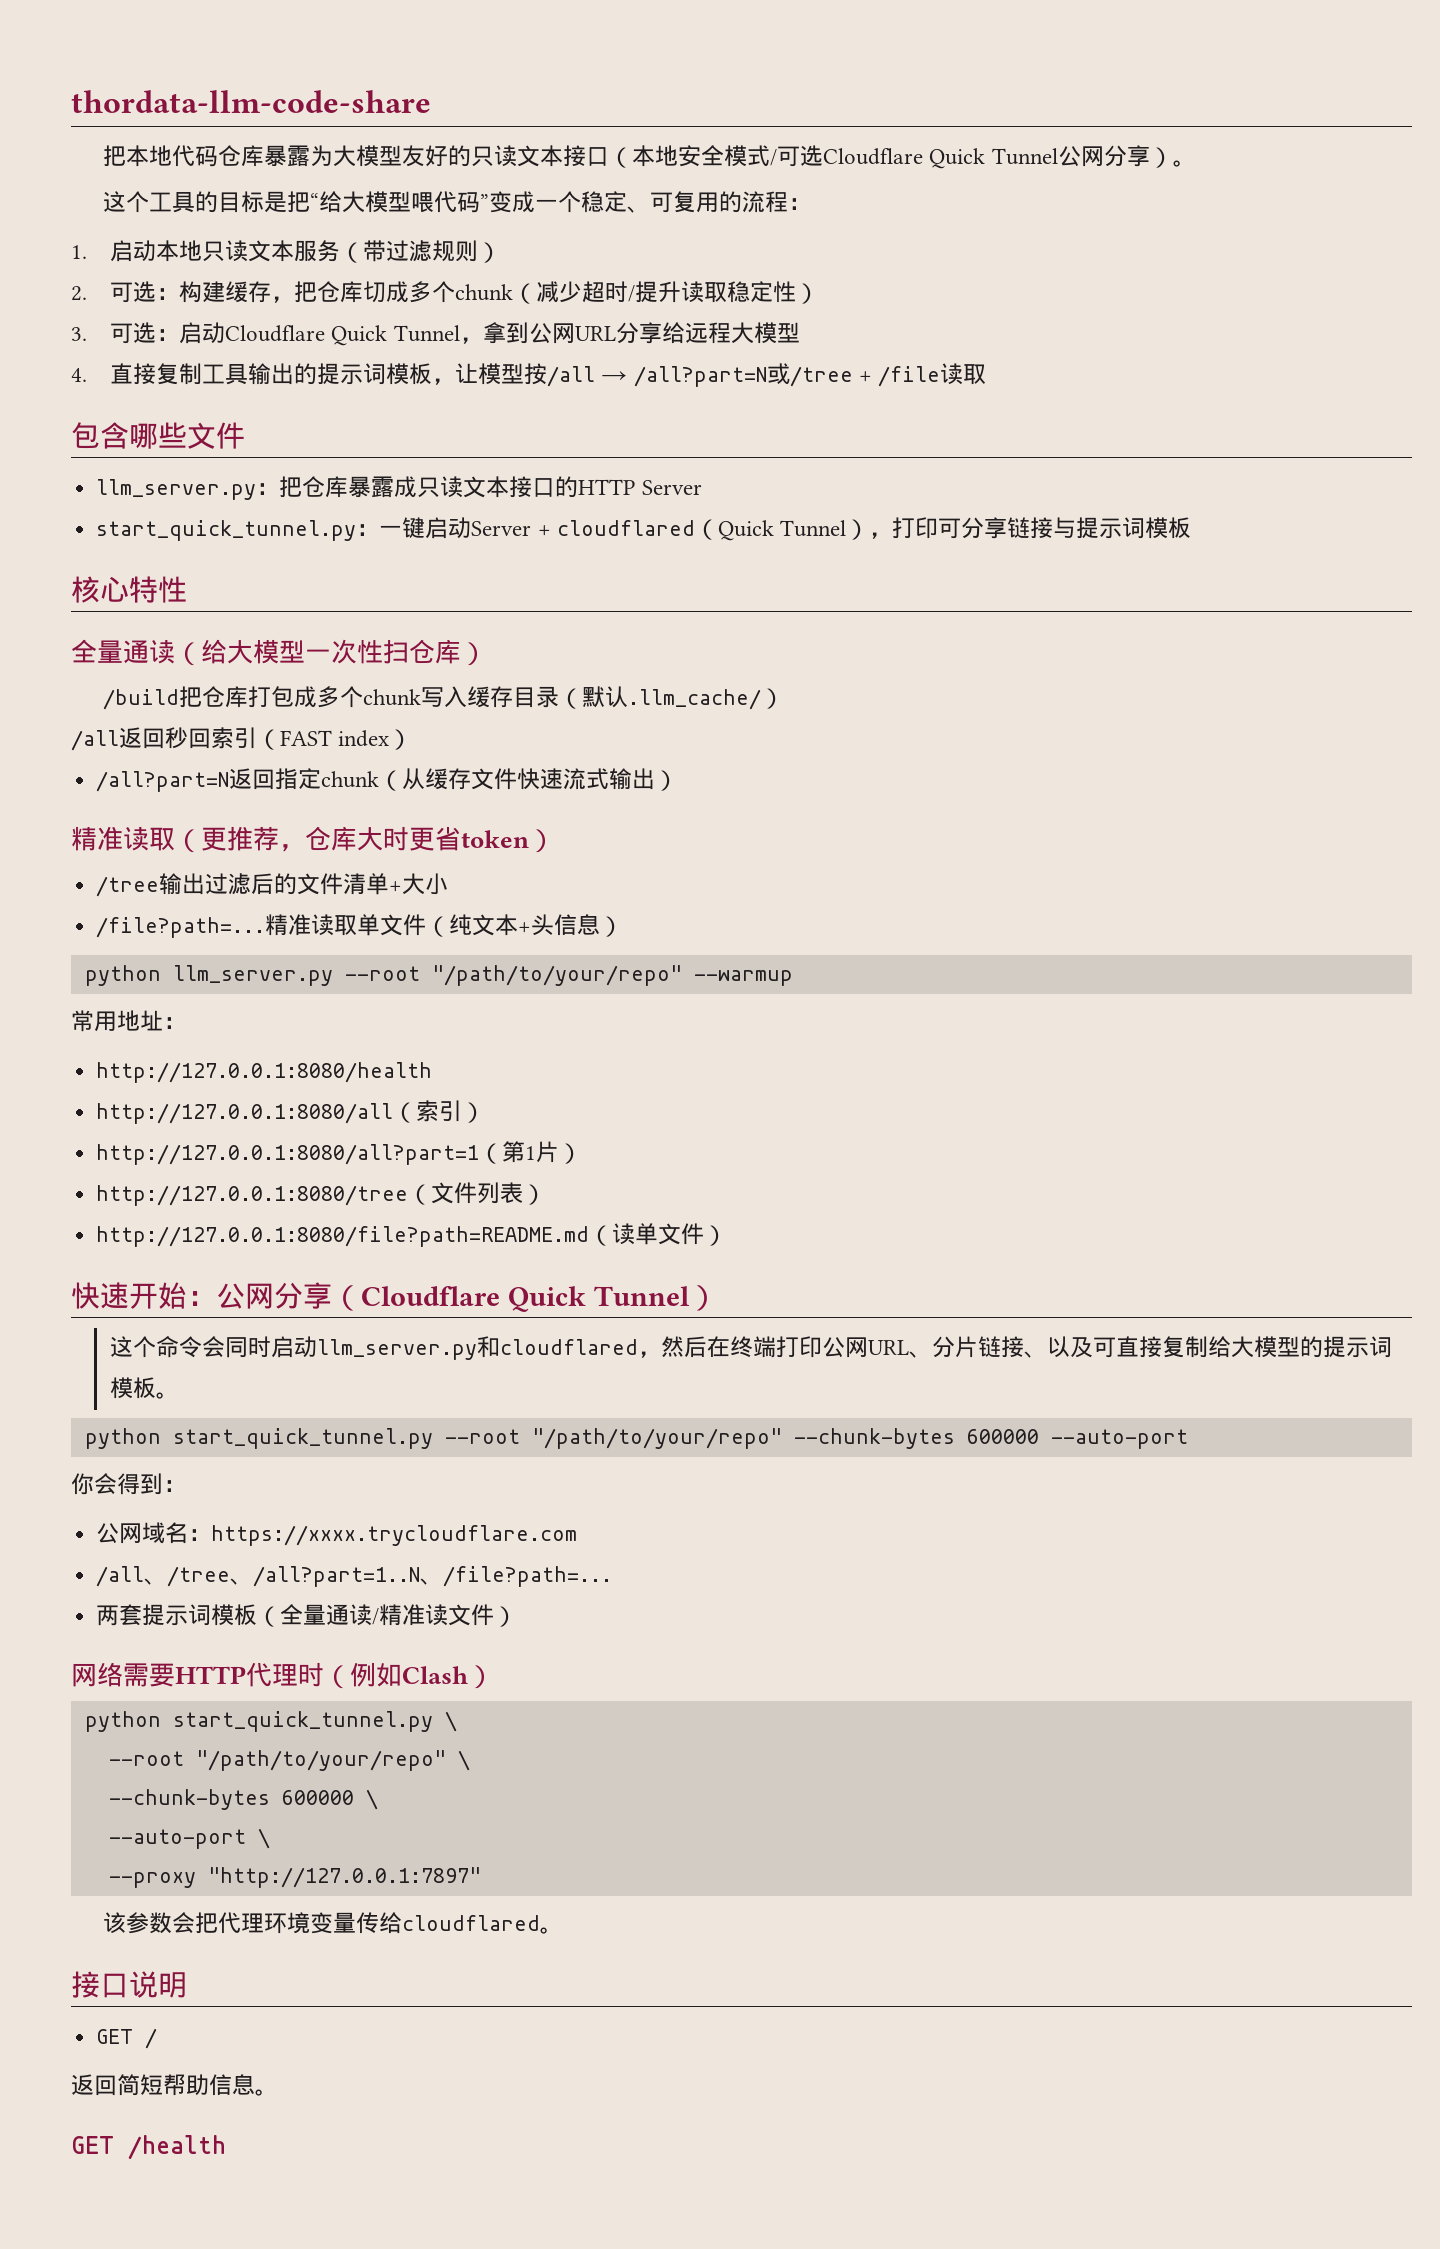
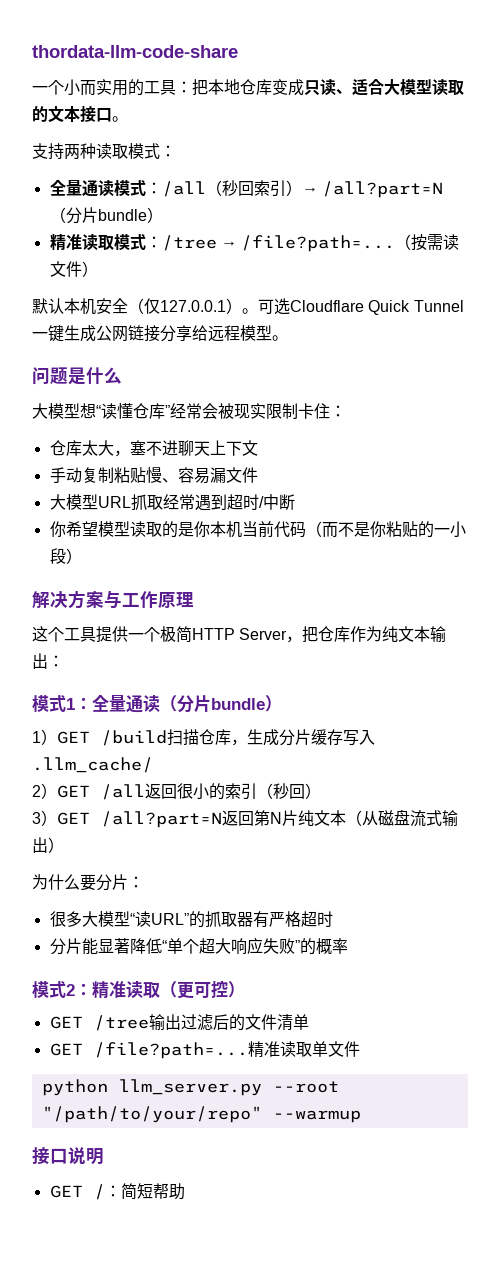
- 把本地代码仓库暴露为大模型友好的只读文本接口（本地安全模式/可选Cloudflare Quick Tunnel公网分享）。
- 这个工具的目标是把“给大模型喂代码”变成一个稳定、可复用的流程：
- 1.启动本地只读文本服务（带过滤规则）
- 2.可选：构建缓存，把仓库切成多个chunk（减少超时/提升读取稳定性）
- 3.可选：启动Cloudflare Quick Tunnel，拿到公网URL分享给远程大模型
- 4.直接复制工具输出的提示词模板，让模型按/all → /all?part=N或/tree + /file读取
- 包含哪些文件
- llm_server.py：把仓库暴露成只读文本接口的HTTP Server
- start_quick_tunnel.py：一键启动Server + cloudflared（Quick Tunnel），打印可分享链接与提示词模板
- 核心特性
- 全量通读（给大模型一次性扫仓库）
- /build把仓库打包成多个chunk写入缓存目录（默认.llm_cache/）
- /all返回秒回索引（FAST index）
- /all?part=N返回指定chunk（从缓存文件快速流式输出）
- 精准读取（更推荐，仓库大时更省token）
- /tree输出过滤后的文件清单+大小
- /file?path=...
+ 一个小而实用的工具：把本地仓库变成只读、适合大模型读取的文本接口。
+ 支持两种读取模式：
+ 全量通读模式：/all（秒回索引）→ /all?part=N（分片bundle）
+ 精准读取模式：/tree → /file?path=...（按需读文件）
+ 默认本机安全（仅127.0.0.1）。可选Cloudflare Quick Tunnel一键生成公网链接分享给远程模型。
+ 问题是什么
+ 大模型想“读懂仓库”经常会被现实限制卡住：
+ 仓库太大，塞不进聊天上下文
+ 手动复制粘贴慢、容易漏文件
+ 大模型URL抓取经常遇到超时/中断
+ 你希望模型读取的是你本机当前代码（而不是你粘贴的一小段）
+ 解决方案与工作原理
+ 这个工具提供一个极简HTTP Server，把仓库作为纯文本输出：
+ 模式1：全量通读（分片bundle）
+ 1）GET /build扫描仓库，生成分片缓存写入.llm_cache/
+ 2）GET /all返回很小的索引（秒回）
+ 3）GET /all?part=N返回第N片纯文本（从磁盘流式输出）
+ 为什么要分片：
+ 很多大模型“读URL”的抓取器有严格超时
+ 分片能显著降低“单个超大响应失败”的概率
+ 模式2：精准读取（更可控）
+ GET /tree输出过滤后的文件清单
+ GET /file?path=...
- 精准读取单文件（纯文本+头信息）
+ 精准读取单文件
- 常用地址：
- http://127.0.0.1:8080/health
- http://127.0.0.1:8080/all（索引）
- http://127.0.0.1:8080/all?part=1（第1片）
- http://127.0.0.1:8080/tree（文件列表）
- http://127.0.0.1:8080/file?path=README.md（读单文件）
- 快速开始：公网分享（Cloudflare Quick Tunnel）
- 这个命令会同时启动llm_server.py和cloudflared，然后在终端打印公网URL、分片链接、以及可直接复制给大模型的提示词模板。
- python start_quick_tunnel.py --root "/path/to/your/repo" --chunk-bytes 600000 --auto-port
- 你会得到：
- 公网域名：https://xxxx.trycloudflare.com
- /all、/tree、/all?part=1..N、/file?path=...
- 两套提示词模板（全量通读/精准读文件）
- 网络需要HTTP代理时（例如Clash）
- python start_quick_tunnel.py \
- --root "/path/to/your/repo" \
- --chunk-bytes 600000 \
- --auto-port \
- --proxy "http://127.0.0.1:7897"
- 该参数会把代理环境变量传给cloudflared。
- GET /
- 返回简短帮助信息。
- GET /health
+ GET /：简短帮助

